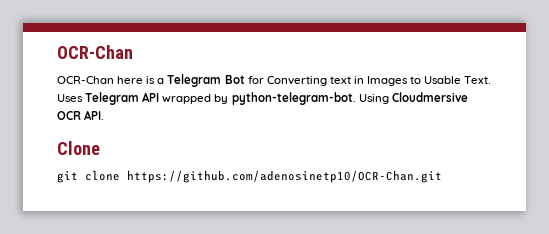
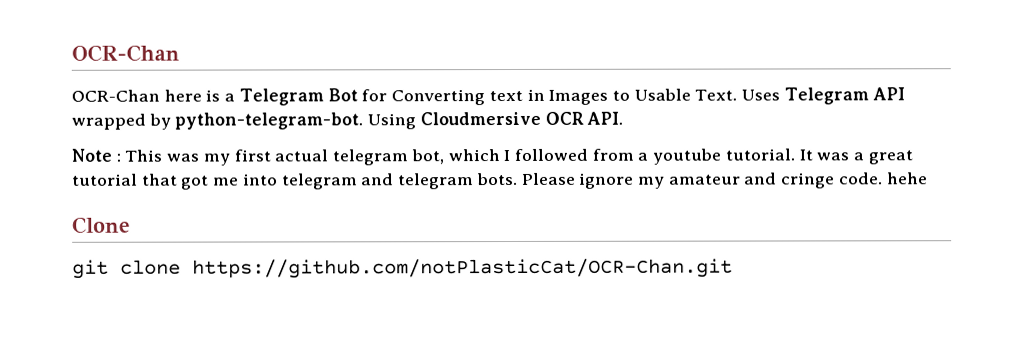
+ Note : This was my first actual telegram bot, which I followed from a youtube tutorial. It was a great tutorial that got me into telegram and telegram bots. Please ignore my amateur and cringe code. hehe
- git clone https://github.com/adenosinetp10/OCR-Chan.git
+ git clone https://github.com/notPlasticCat/OCR-Chan.git

